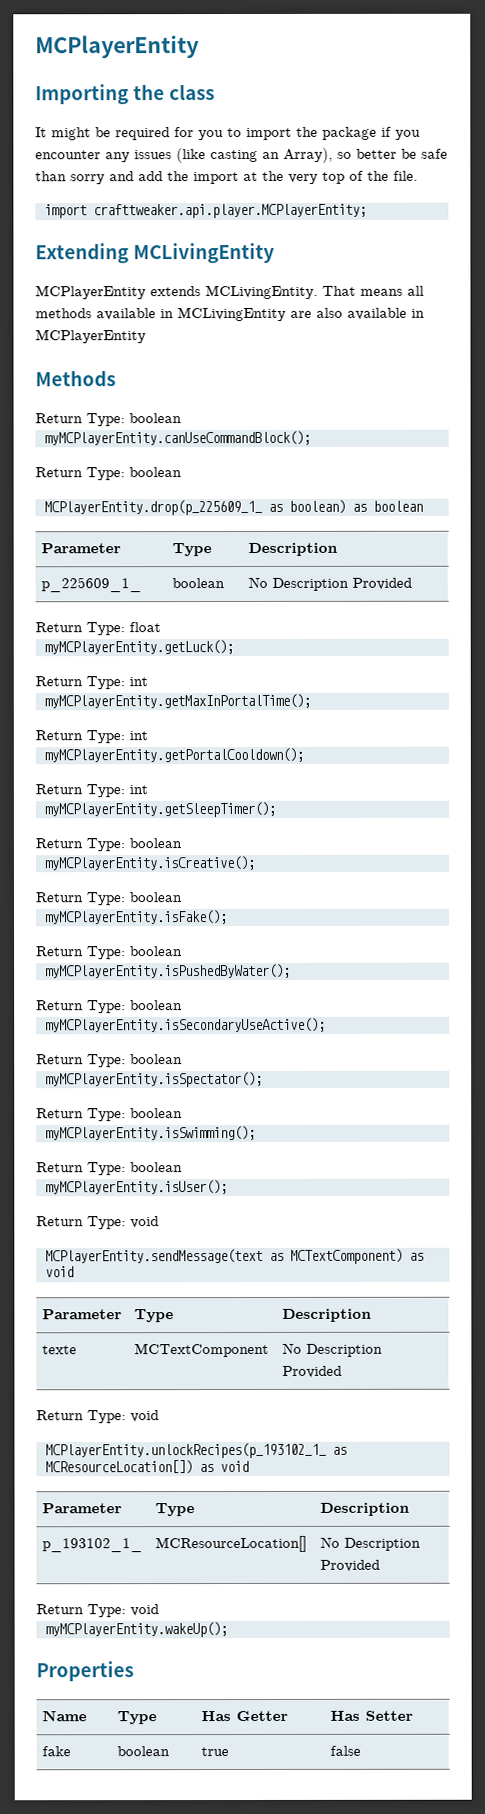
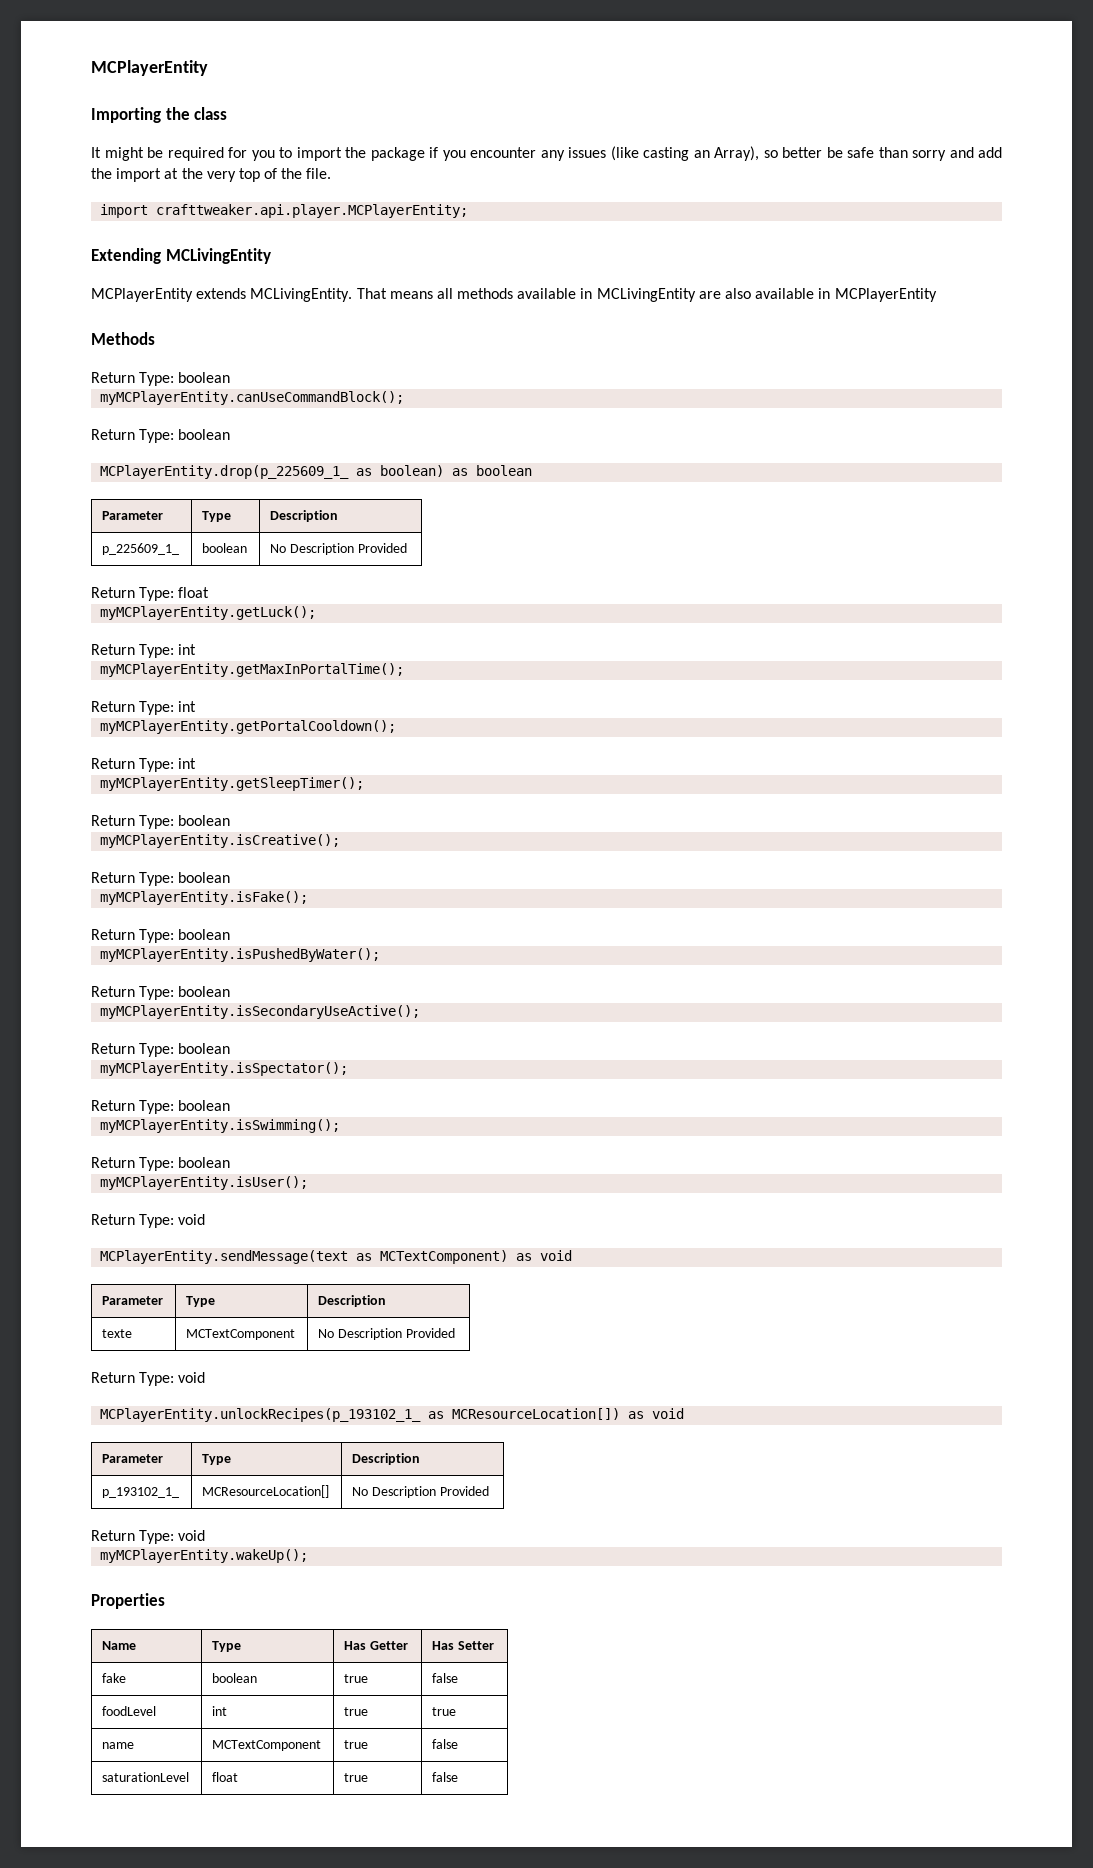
+ foodLevel | int | true | true
+ name | MCTextComponent | true | false
+ saturationLevel | float | true | false

